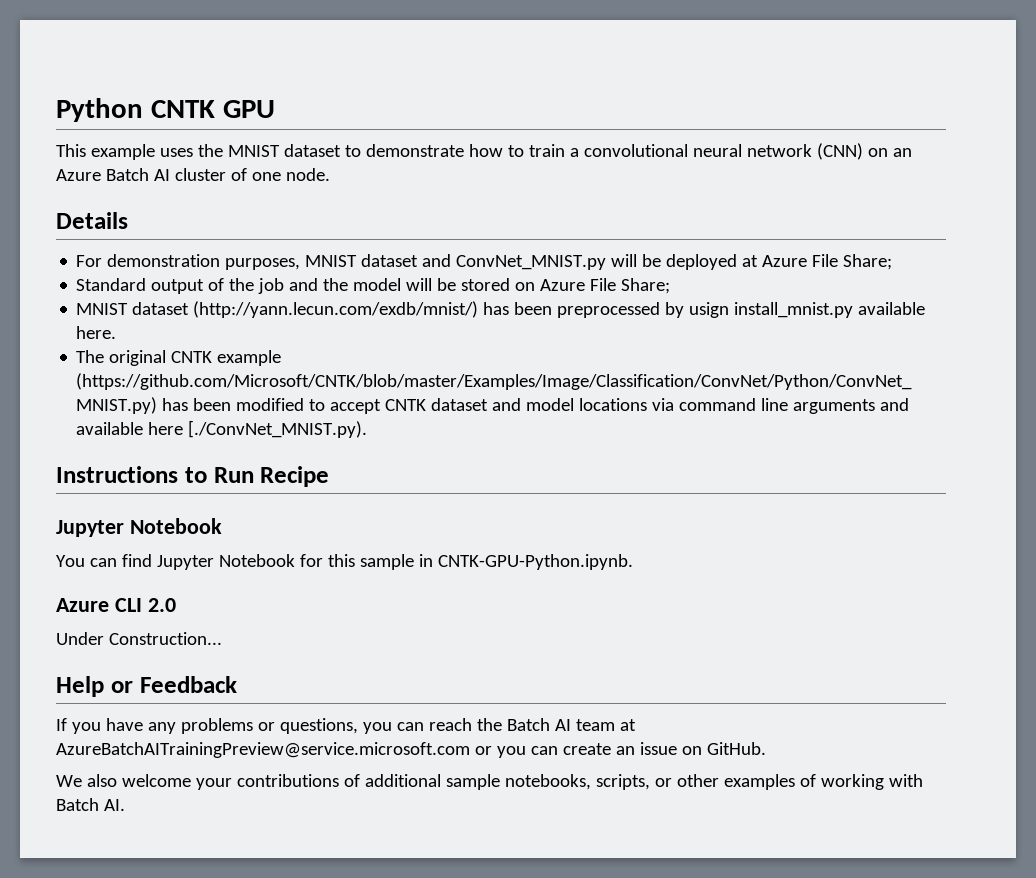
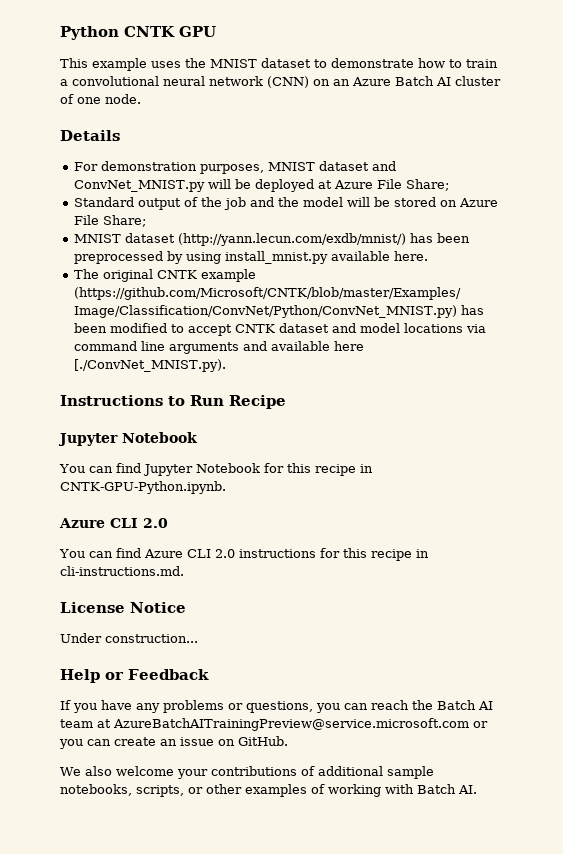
- MNIST dataset (http://yann.lecun.com/exdb/mnist/) has been preprocessed by usign install_mnist.py available here.
+ MNIST dataset (http://yann.lecun.com/exdb/mnist/) has been preprocessed by using install_mnist.py available here.
- You can find Jupyter Notebook for this sample in CNTK-GPU-Python.ipynb.
+ You can find Jupyter Notebook for this recipe in CNTK-GPU-Python.ipynb.
+ You can find Azure CLI 2.0 instructions for this recipe in cli-instructions.md.
+ License Notice
- Under Construction...
+ Under construction...

